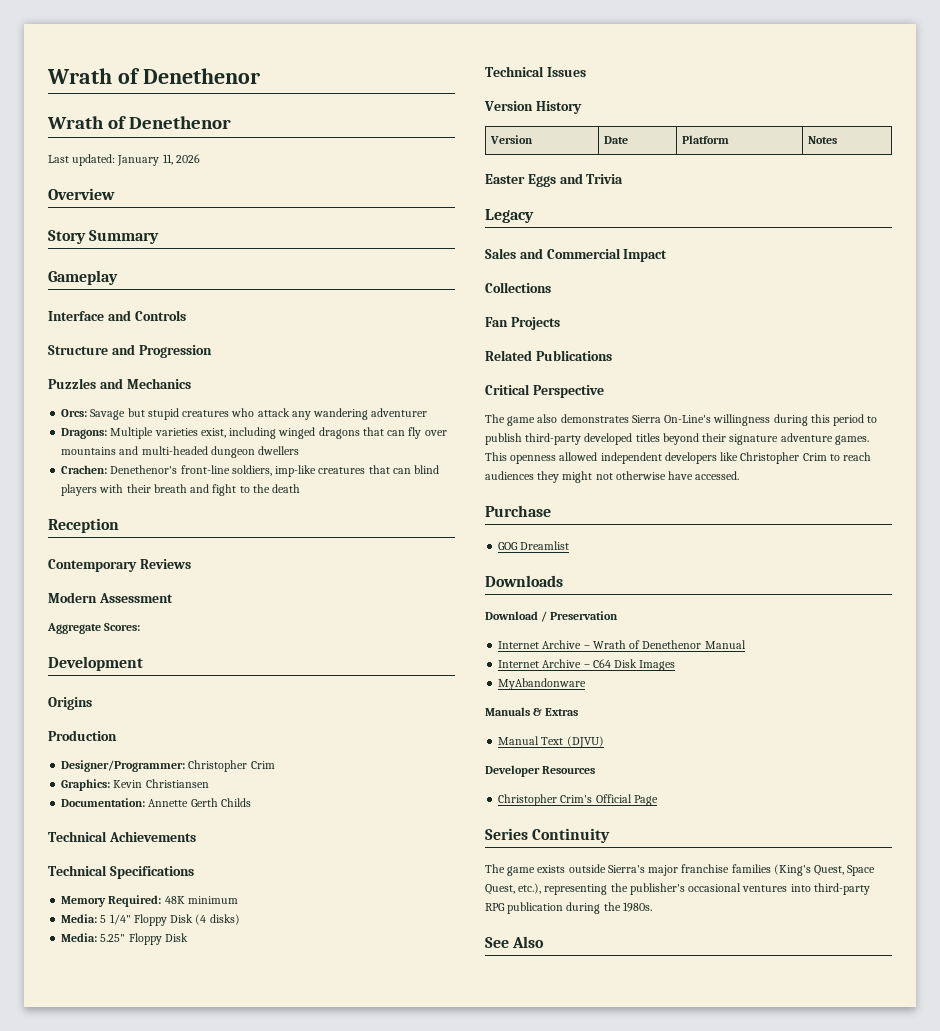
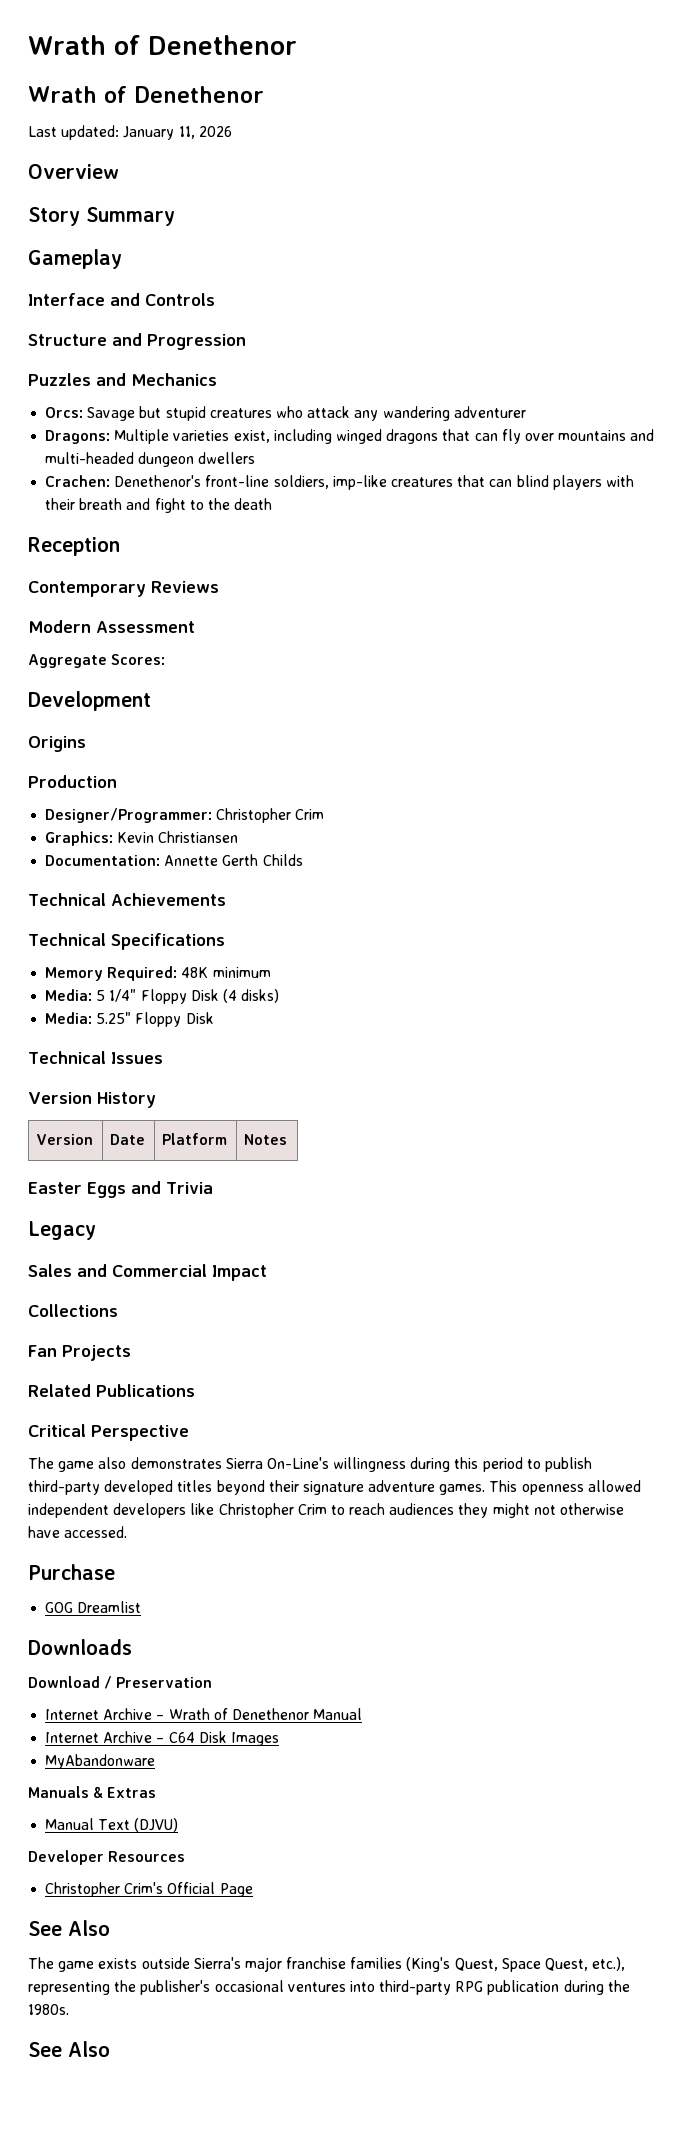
  Christopher Crim's Official Page
- Series Continuity
+ See Also

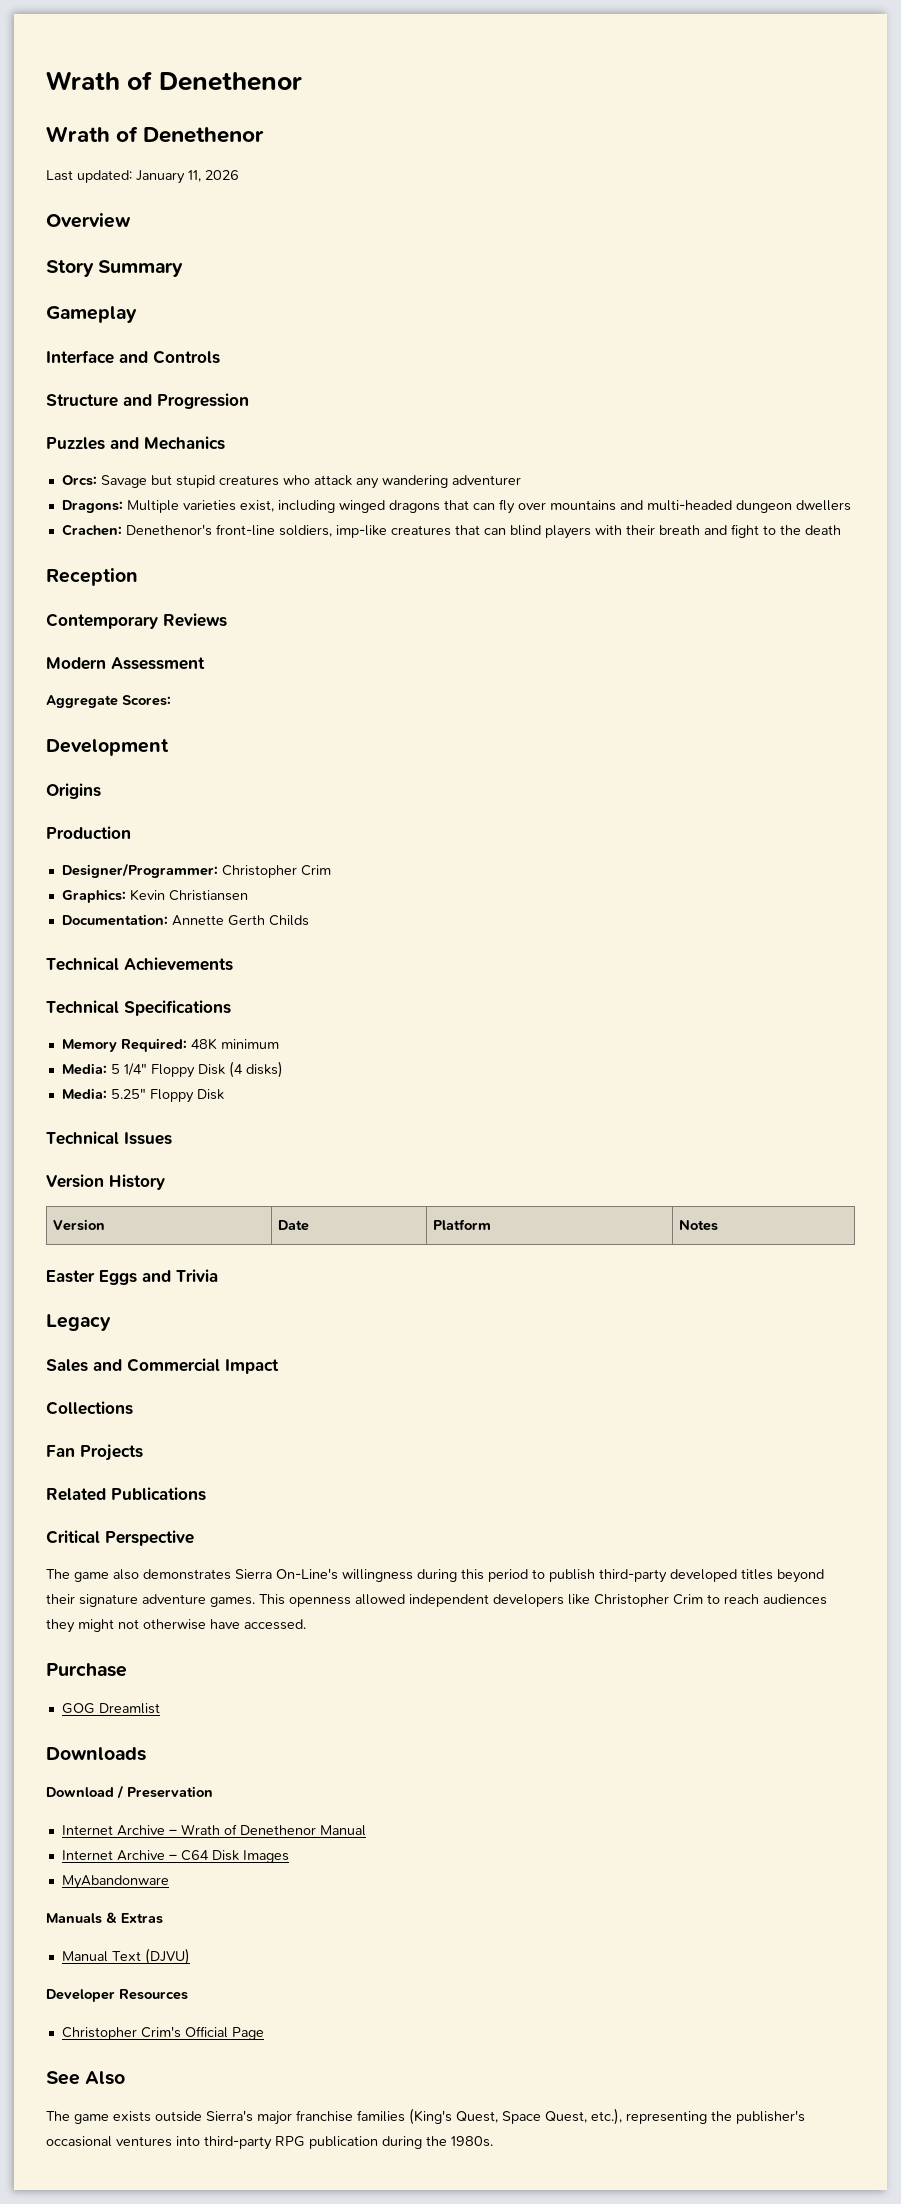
  The game exists outside Sierra's major franchise families (King's Quest, Space Quest, etc.), representing the publisher's occasional ventures into third-party RPG publication during the 1980s.
- See Also

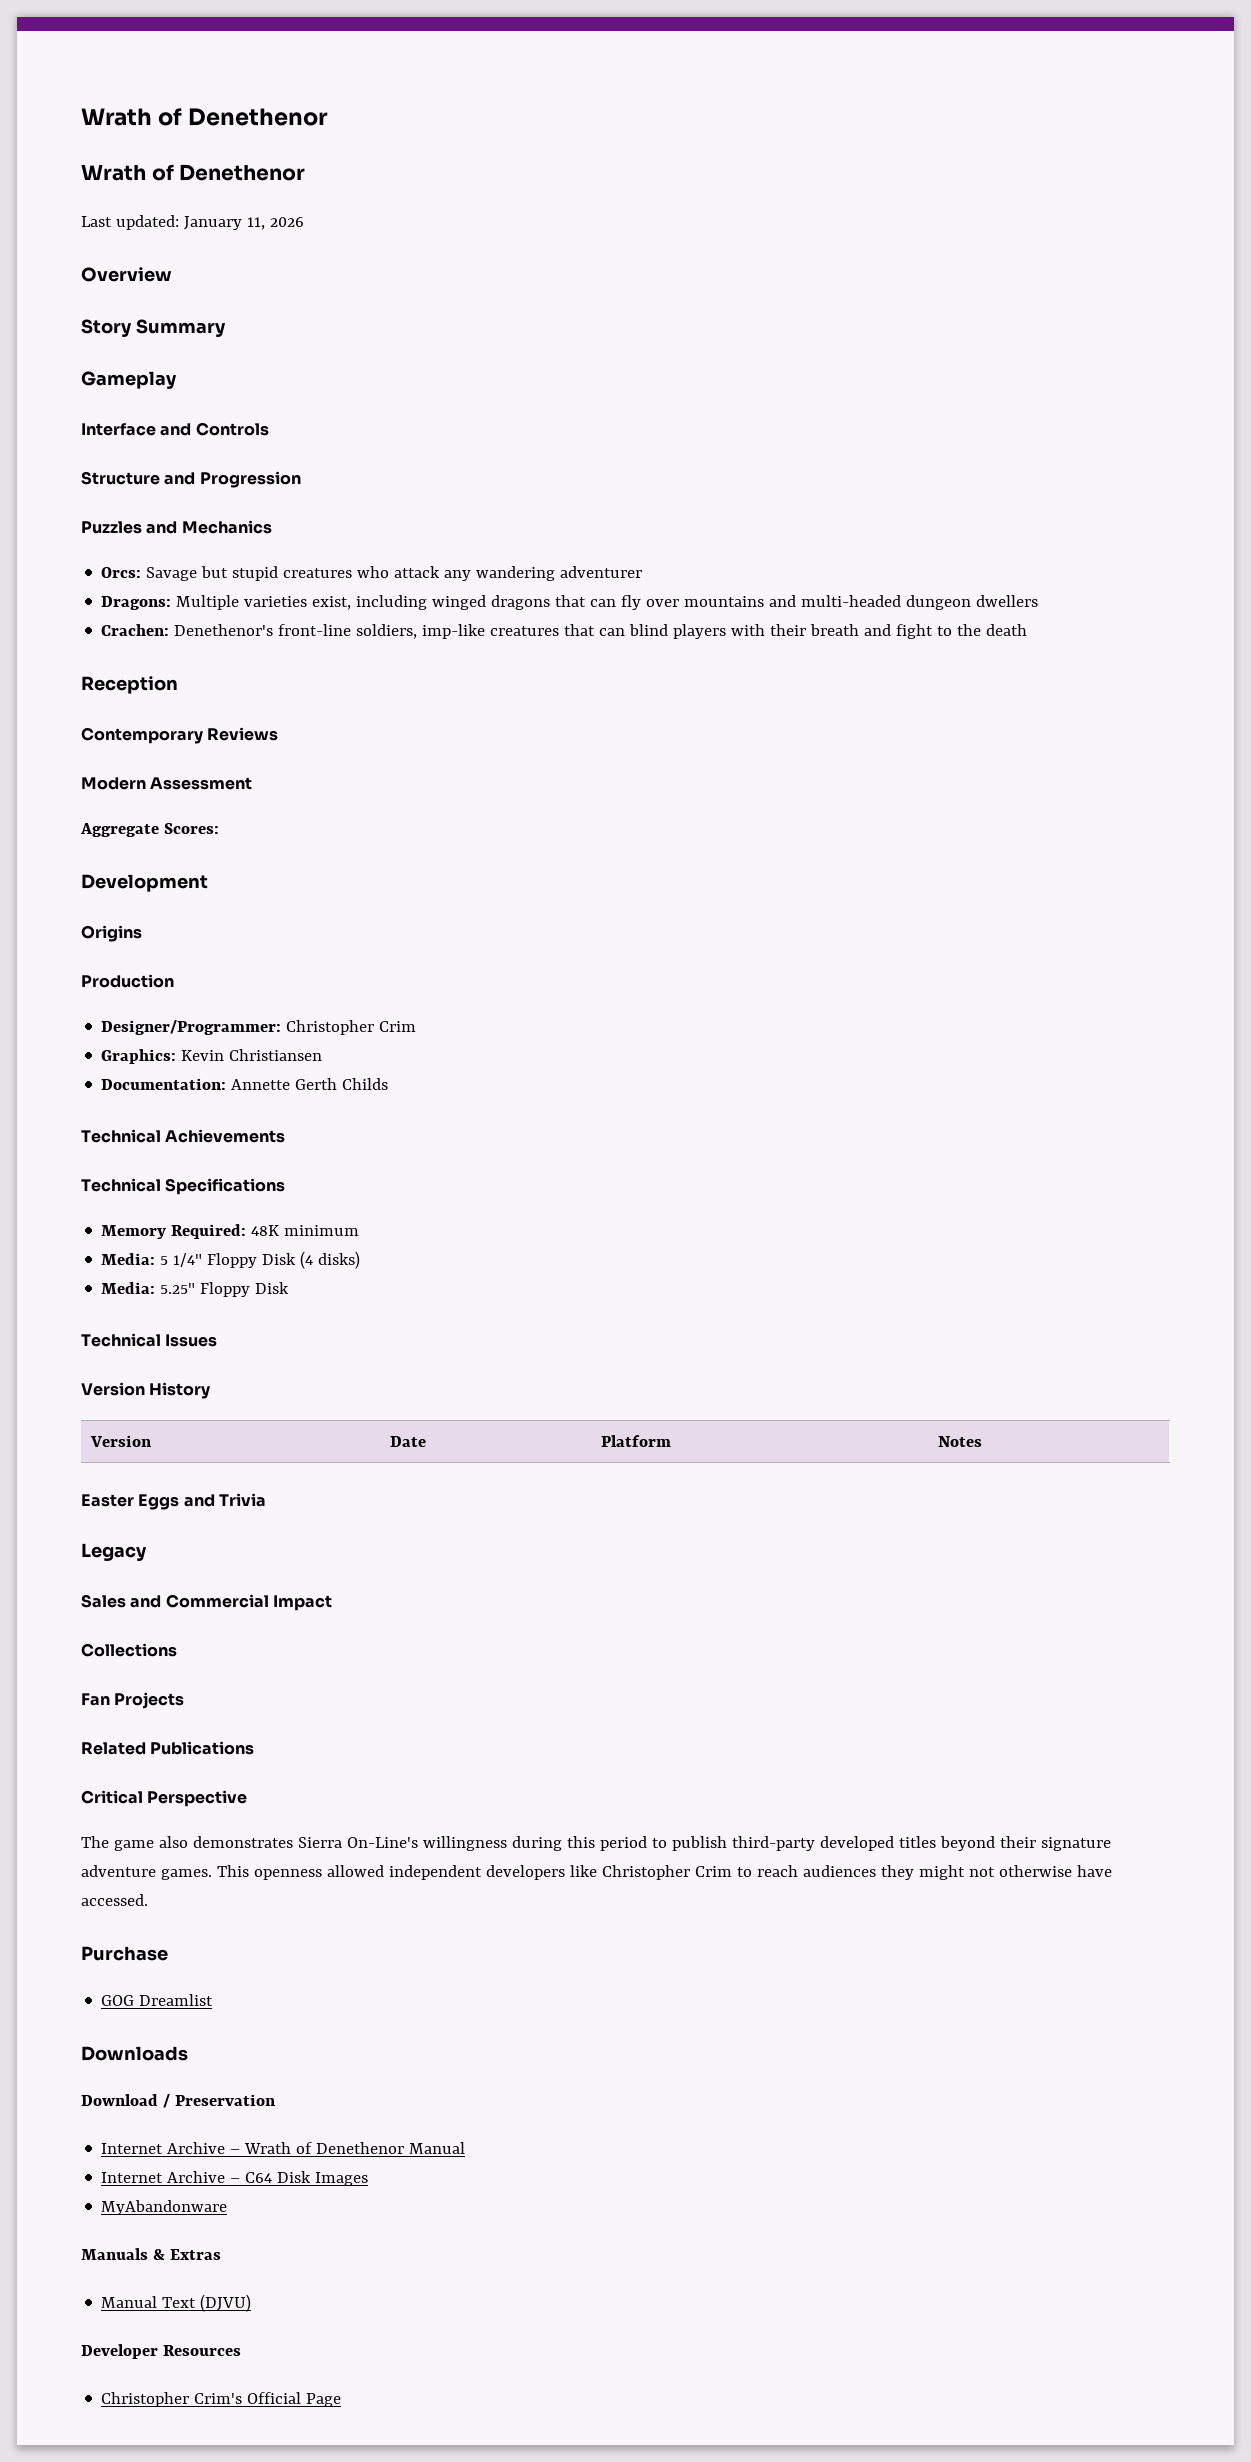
- See Also
- The game exists outside Sierra's major franchise families (King's Quest, Space Quest, etc.), representing the publisher's occasional ventures into third-party RPG publication during the 1980s.

